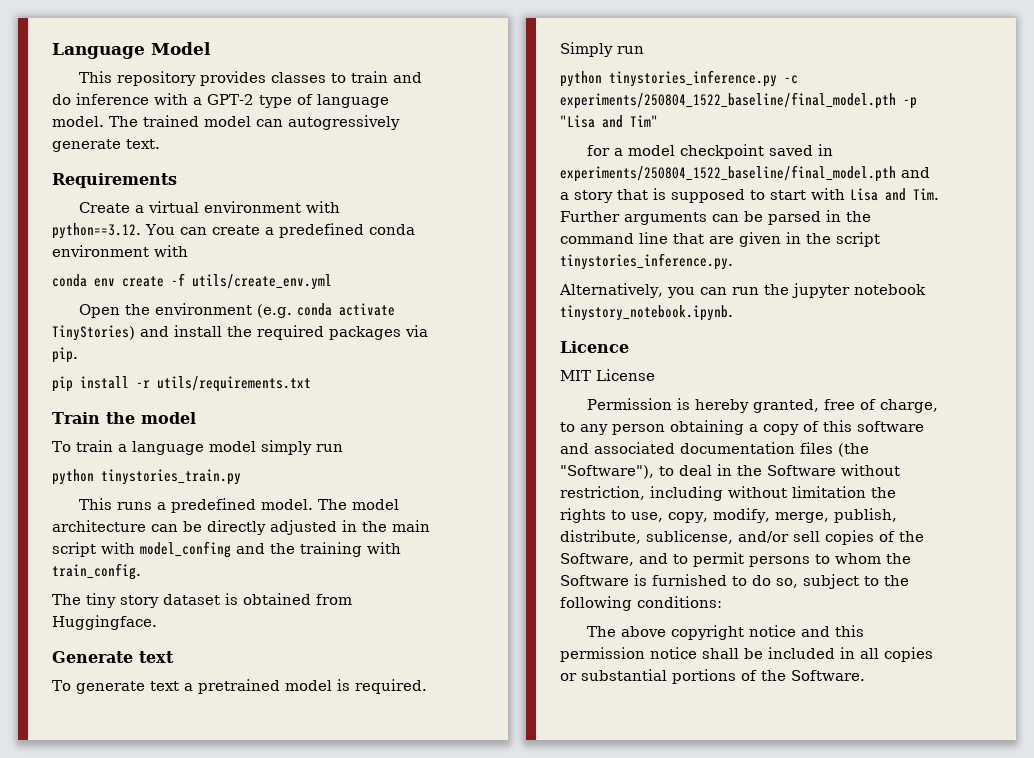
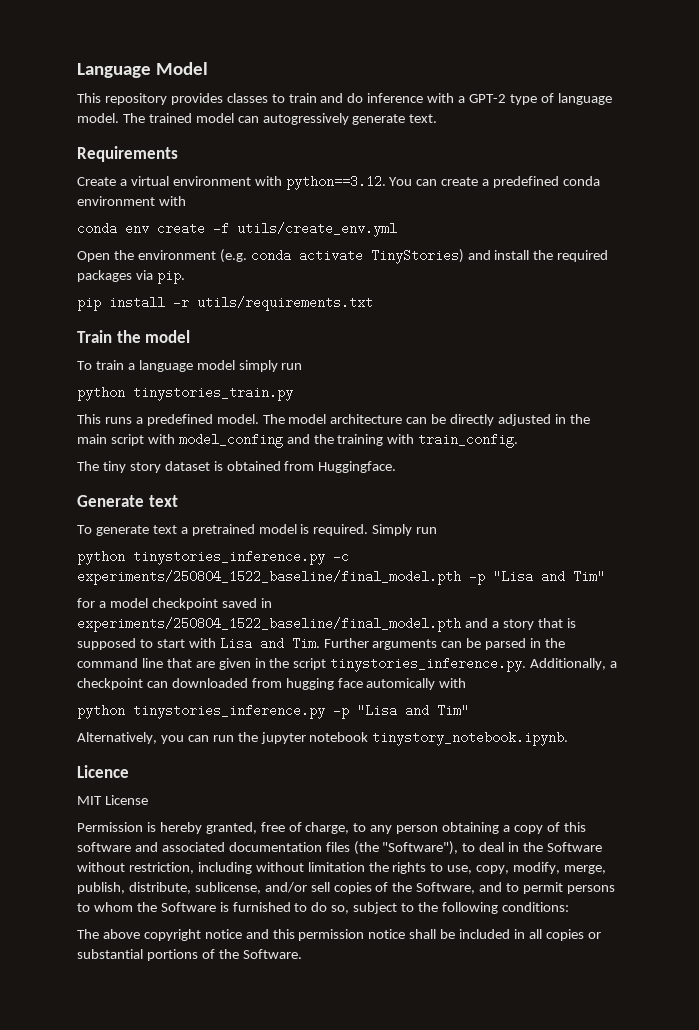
- for a model checkpoint saved in experiments/250804_1522_baseline/final_model.pth and a story that is supposed to start with Lisa and Tim. Further arguments can be parsed in the command line that are given in the script tinystories_inference.py.
+ for a model checkpoint saved in experiments/250804_1522_baseline/final_model.pth and a story that is supposed to start with Lisa and Tim. Further arguments can be parsed in the command line that are given in the script tinystories_inference.py. Additionally, a checkpoint can downloaded from hugging face automically with
+ python tinystories_inference.py -p "Lisa and Tim"

